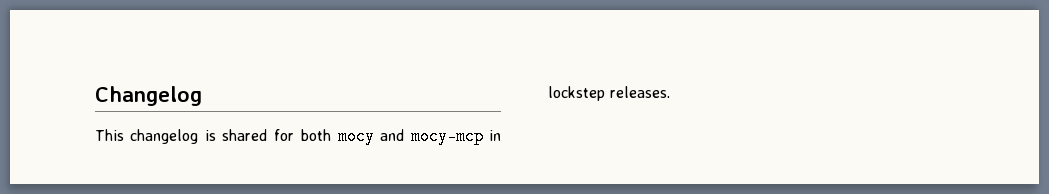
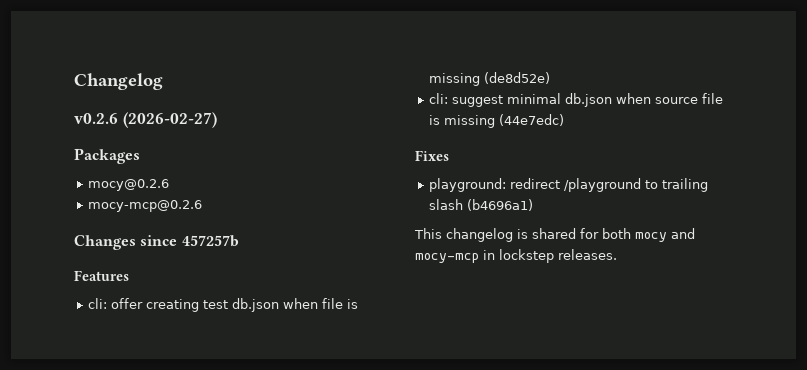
+ v0.2.6 (2026-02-27)
+ Packages
+ mocy@0.2.6
+ mocy-mcp@0.2.6
+ Changes since 457257b
+ Features
+ cli: offer creating test db.json when file is missing (de8d52e)
+ cli: suggest minimal db.json when source file is missing (44e7edc)
+ Fixes
+ playground: redirect /playground to trailing slash (b4696a1)

